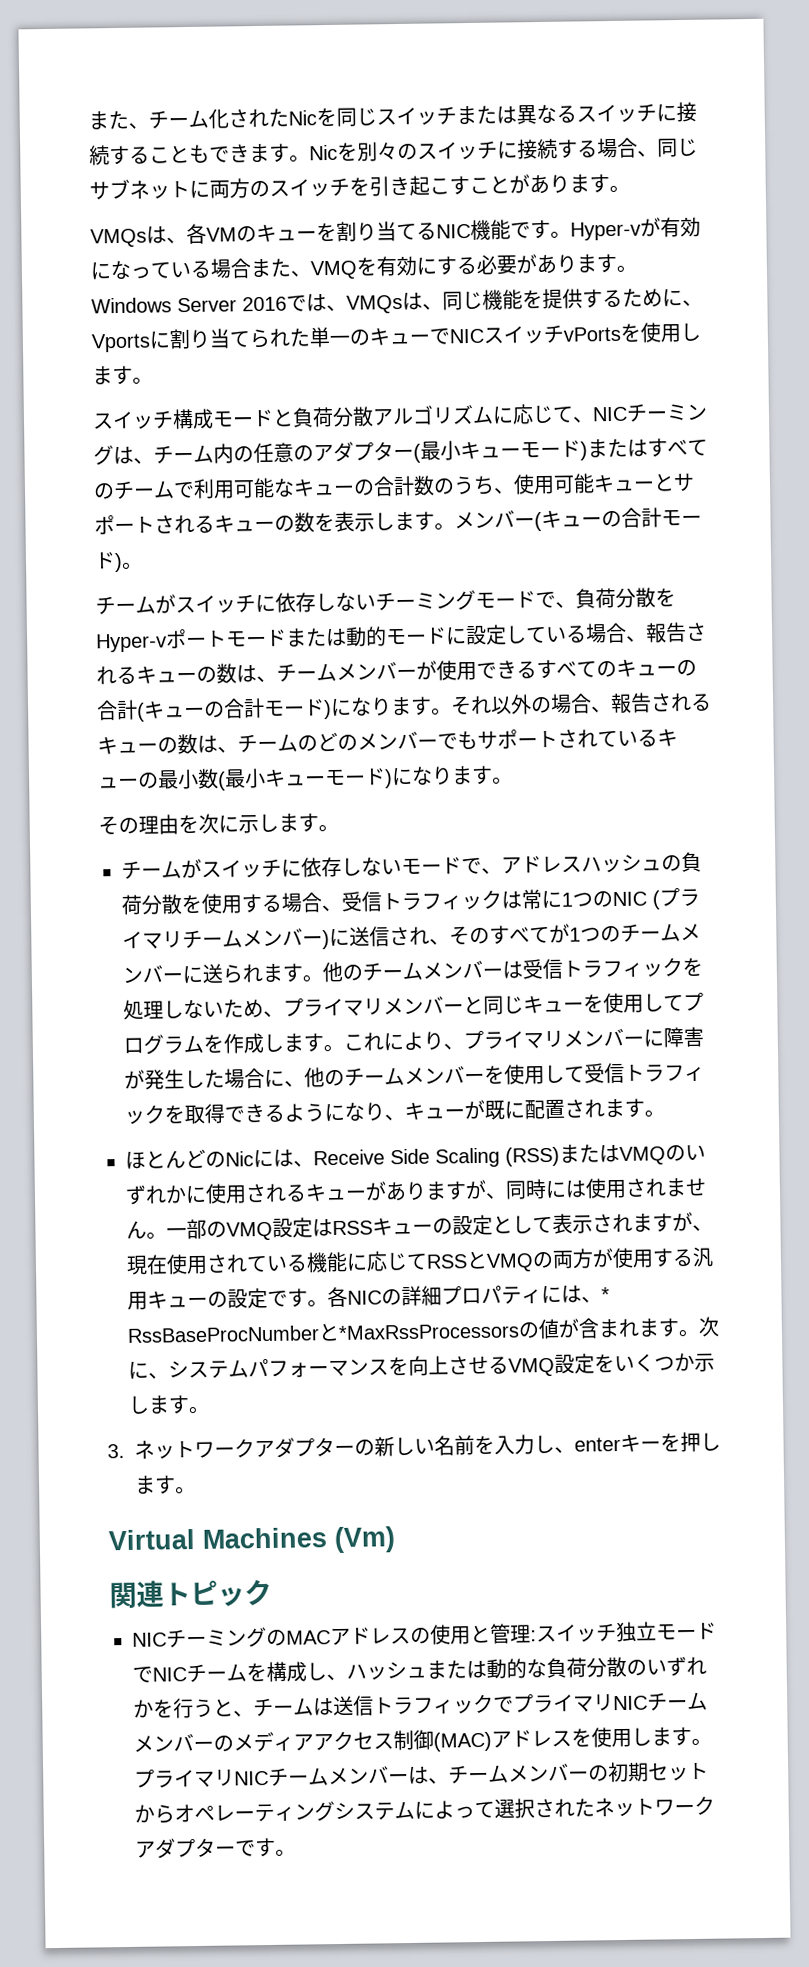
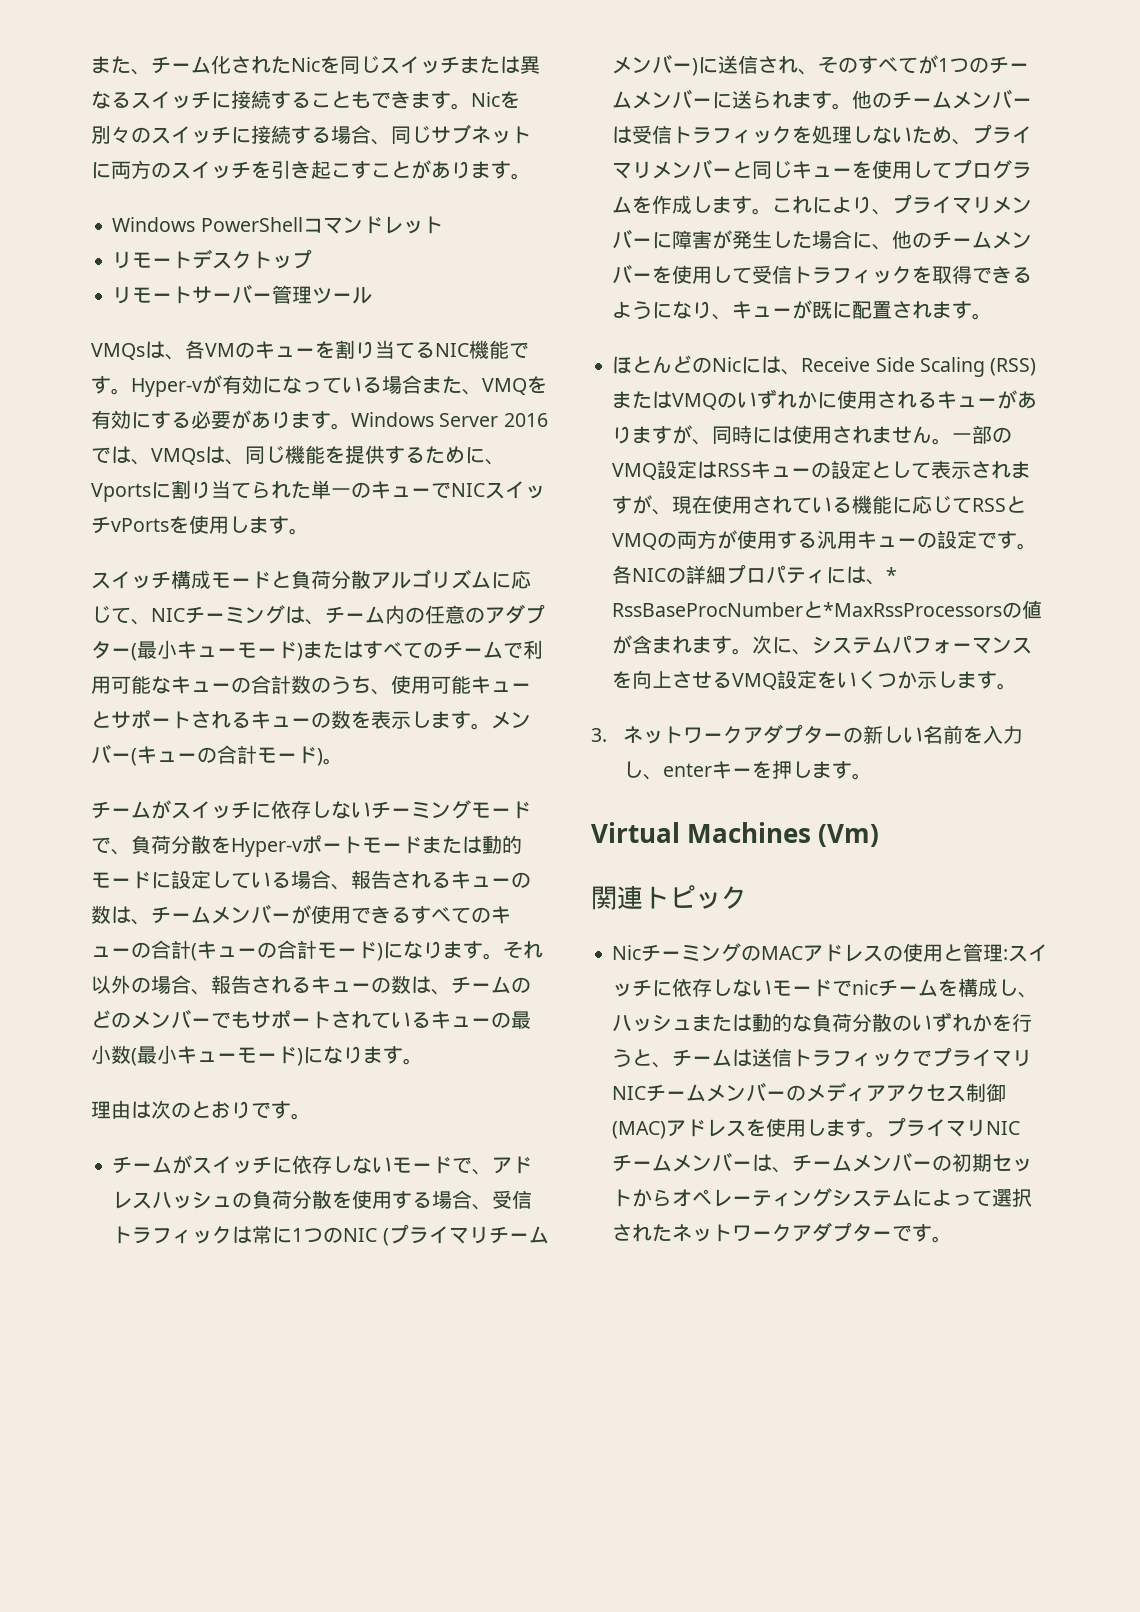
+ Windows PowerShellコマンドレット
+ リモートデスクトップ
+ リモートサーバー管理ツール
- その理由を次に示します。
+ 理由は次のとおりです。
- NICチーミングのMACアドレスの使用と管理:スイッチ独立モードでNICチームを構成し、ハッシュまたは動的な負荷分散のいずれかを行うと、チームは送信トラフィックでプライマリNICチームメンバーのメディアアクセス制御(MAC)アドレスを使用します。
+ NicチーミングのMACアドレスの使用と管理:スイッチに依存しないモードでnicチームを構成し、ハッシュまたは動的な負荷分散のいずれかを行うと、チームは送信トラフィックでプライマリNICチームメンバーのメディアアクセス制御(MAC)アドレスを使用します。

